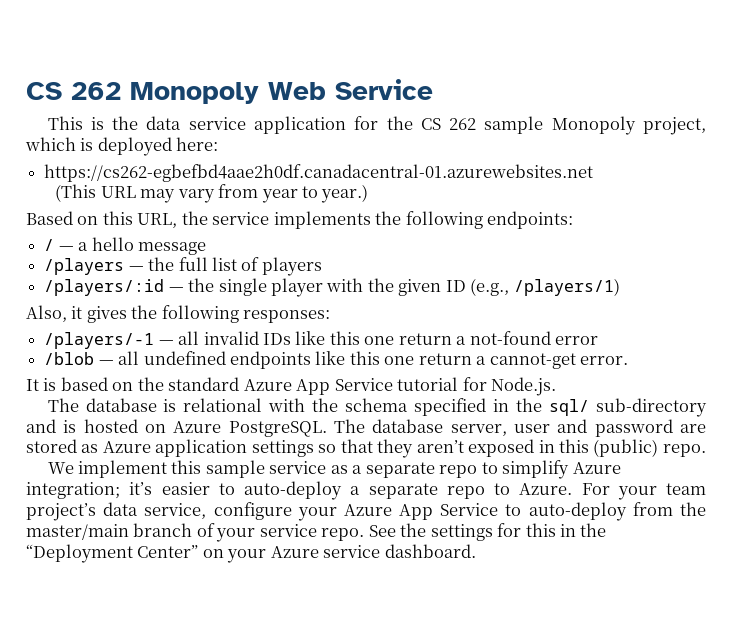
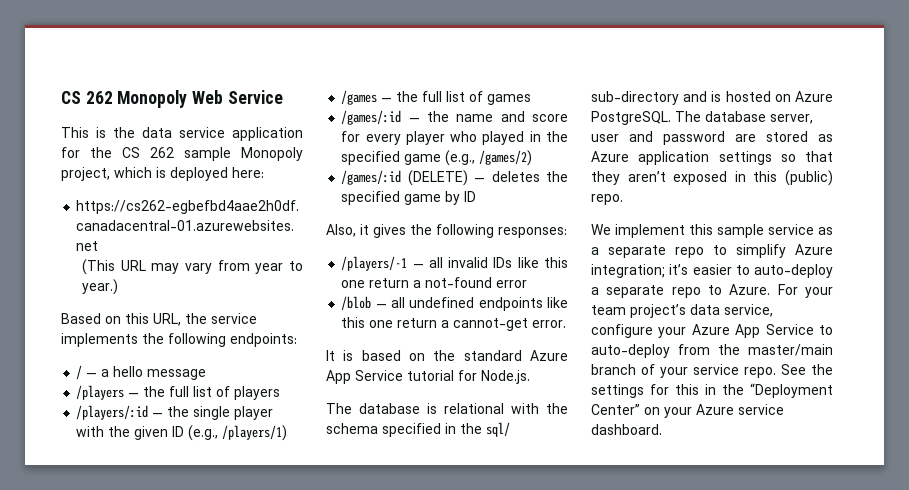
+ /games — the full list of games
+ /games/:id — the name and score for every player who played in the specified game (e.g., /games/2)
+ /games/:id (DELETE) — deletes the specified game by ID

